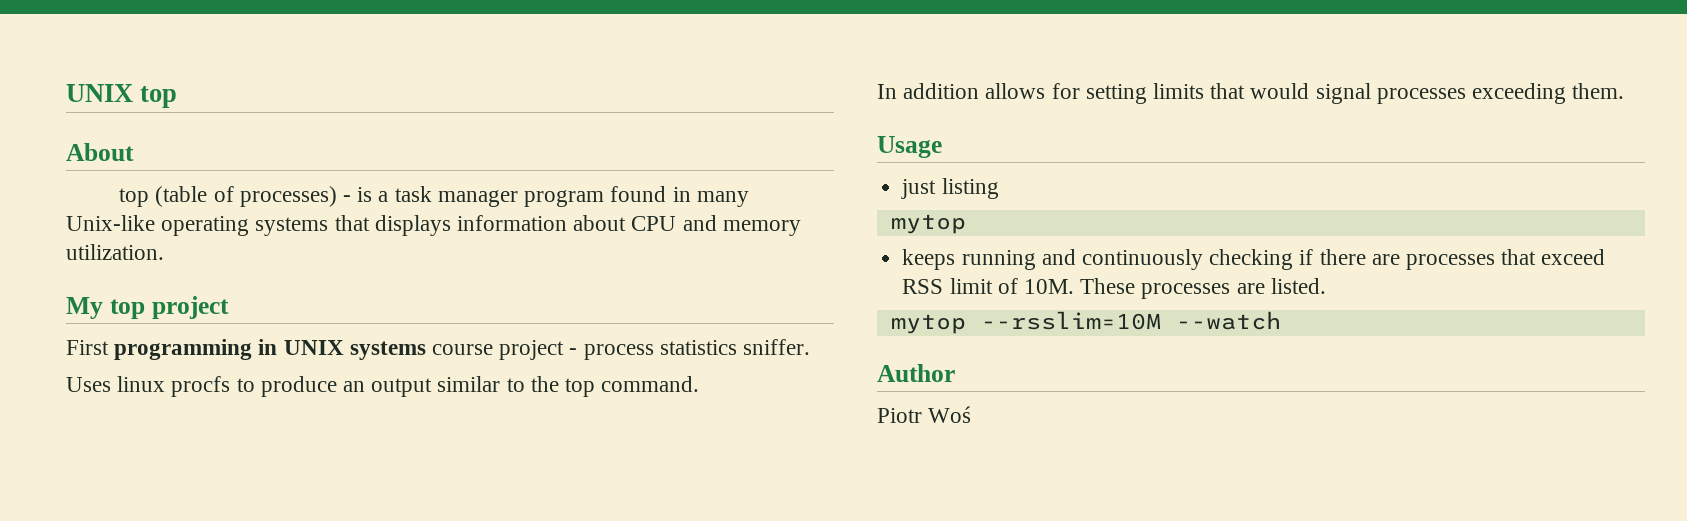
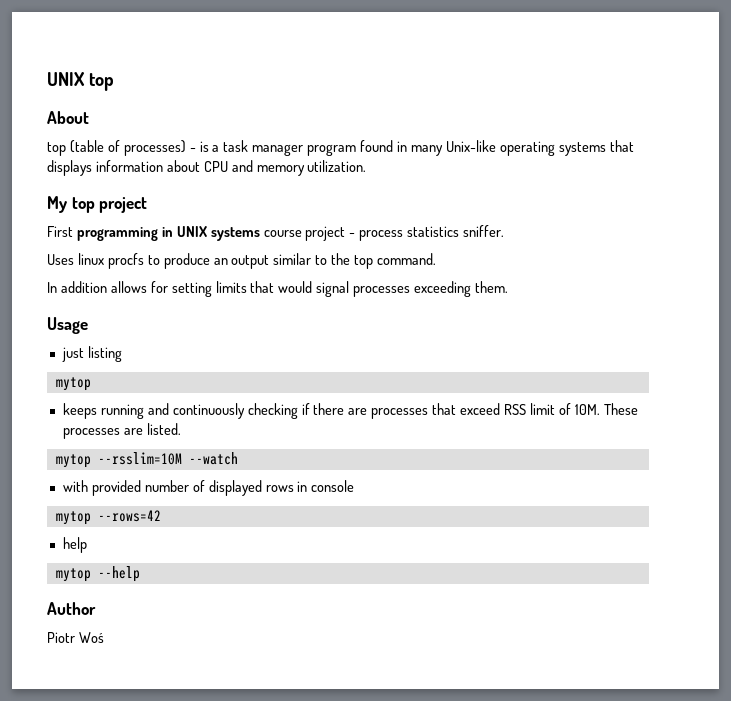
+ with provided number of displayed rows in console
+ mytop --rows=42
+ help
+ mytop --help

